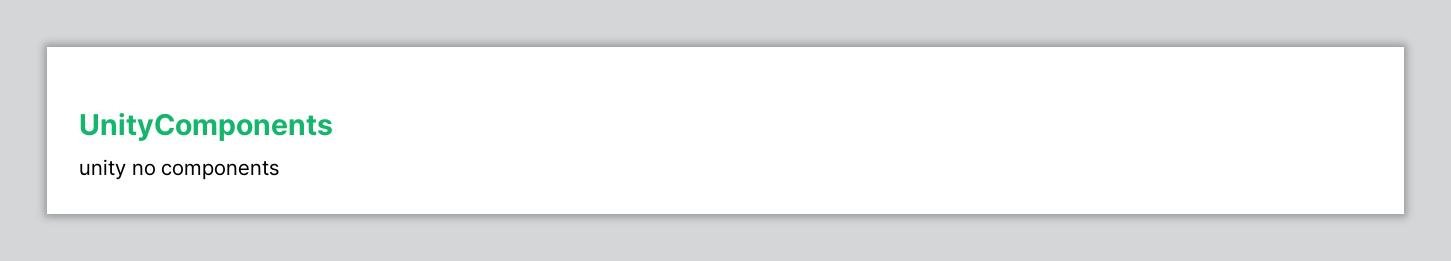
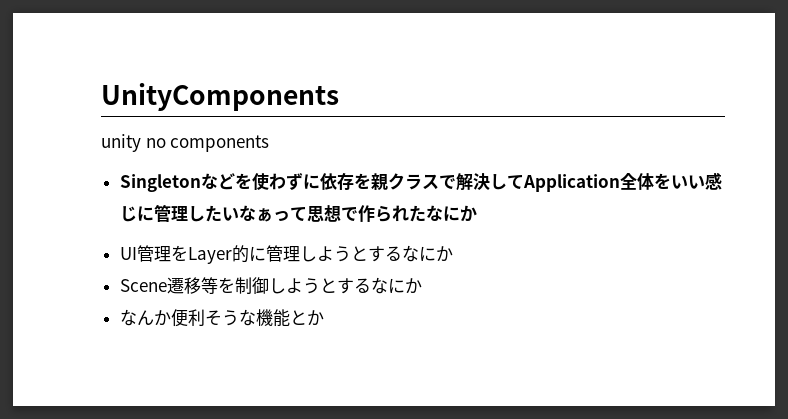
+ Singletonなどを使わずに依存を親クラスで解決してApplication全体をいい感じに管理したいなぁって思想で作られたなにか
+ UI管理をLayer的に管理しようとするなにか
+ Scene遷移等を制御しようとするなにか
+ なんか便利そうな機能とか

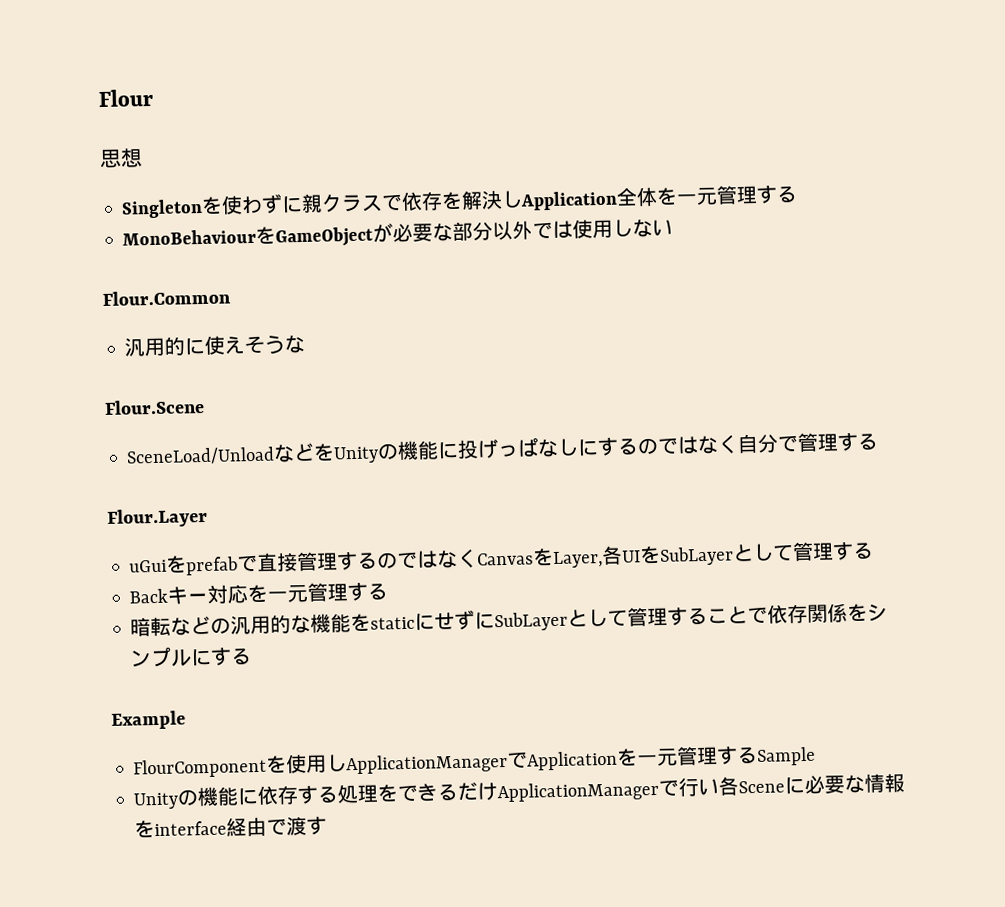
- UnityComponents
- unity no components
+ Flour
+ 思想
- Singletonなどを使わずに依存を親クラスで解決してApplication全体をいい感じに管理したいなぁって思想で作られたなにか
- UI管理をLayer的に管理しようとするなにか
- Scene遷移等を制御しようとするなにか
- なんか便利そうな機能とか
+ Singletonを使わずに親クラスで依存を解決しApplication全体を一元管理する
+ MonoBehaviourをGameObjectが必要な部分以外では使用しない
+ Flour.Common
+ 汎用的に使えそうな
+ Flour.Scene
+ SceneLoad/UnloadなどをUnityの機能に投げっぱなしにするのではなく自分で管理する
+ Flour.Layer
+ uGuiをprefabで直接管理するのではなくCanvasをLayer,各UIをSubLayerとして管理する
+ Backキー対応を一元管理する
+ 暗転などの汎用的な機能をstaticにせずにSubLayerとして管理することで依存関係をシンプルにする
+ Example
+ FlourComponentを使用しApplicationManagerでApplicationを一元管理するSample
+ Unityの機能に依存する処理をできるだけApplicationManagerで行い各Sceneに必要な情報をinterface経由で渡す

